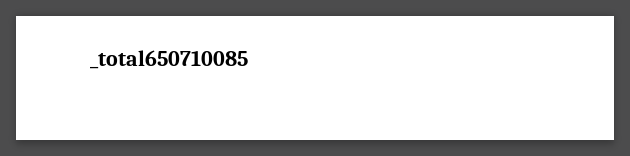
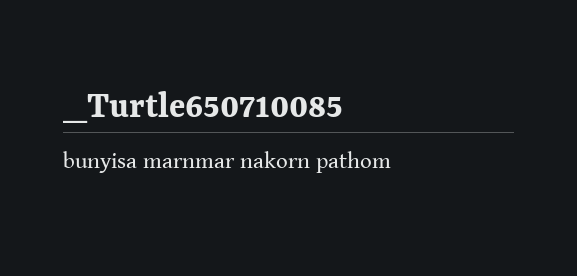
- _total650710085
+ _Turtle650710085
+ bunyisa marnmar nakorn pathom

